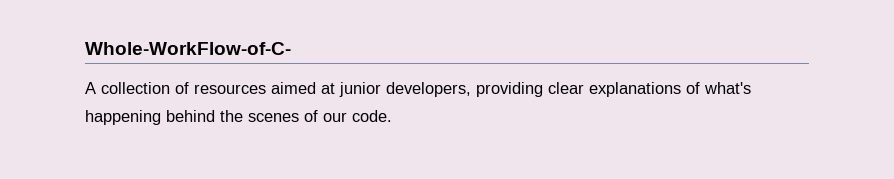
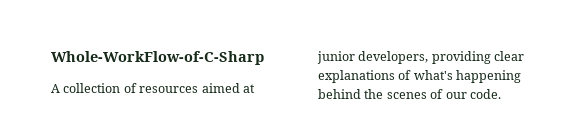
- Whole-WorkFlow-of-C-
+ Whole-WorkFlow-of-C-Sharp

